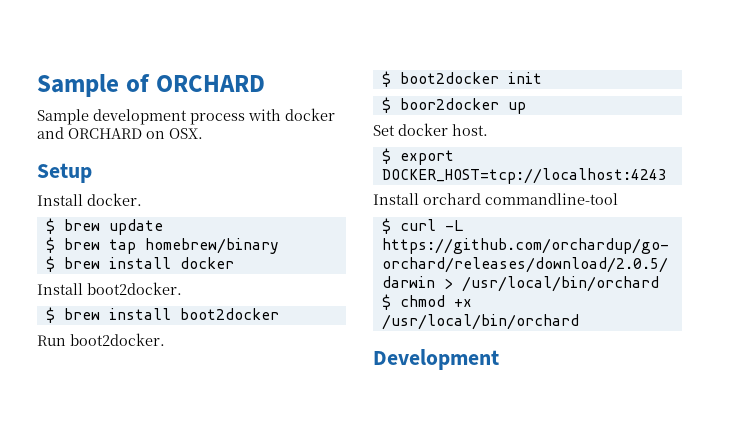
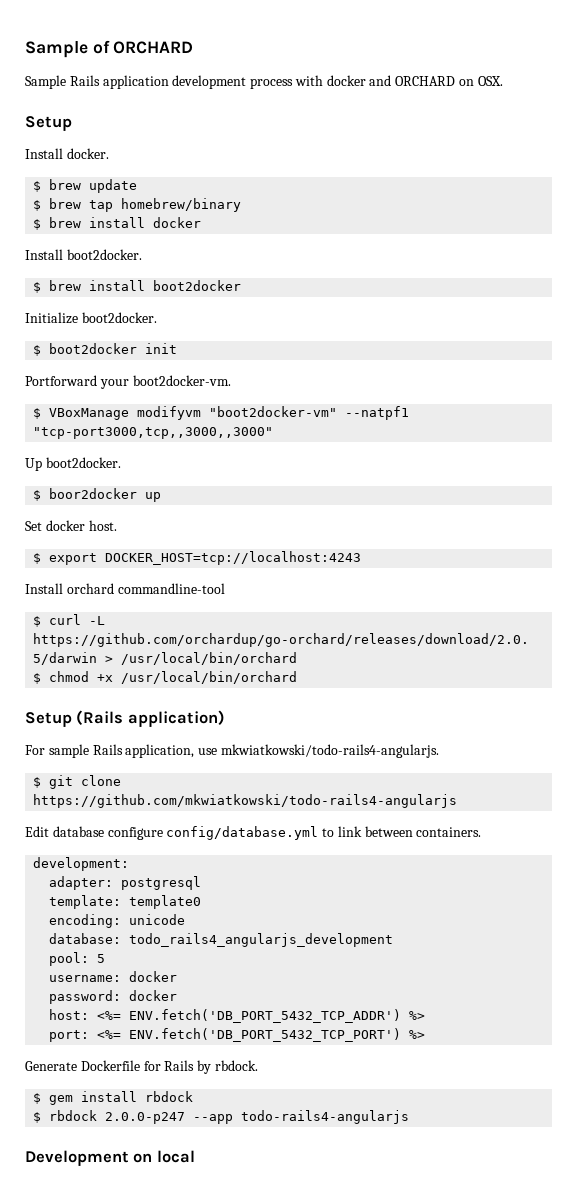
- Sample development process with docker and ORCHARD on OSX.
+ Sample Rails application development process with docker and ORCHARD on OSX.
- Run boot2docker.
+ Initialize boot2docker.
+ Portforward your boot2docker-vm.
+ $ VBoxManage modifyvm "boot2docker-vm" --natpf1 "tcp-port3000,tcp,,3000,,3000"
+ Up boot2docker.
+ Setup (Rails application)
+ For sample Rails application, use mkwiatkowski/todo-rails4-angularjs.
+ $ git clone https://github.com/mkwiatkowski/todo-rails4-angularjs
+ Edit database configure config/database.yml to link between containers.
+ development:
+ adapter: postgresql
+ template: template0
+ encoding: unicode
+ database: todo_rails4_angularjs_development
+ pool: 5
+ username: docker
+ password: docker
+ host: <%= ENV.fetch('DB_PORT_5432_TCP_ADDR') %>
+ port: <%= ENV.fetch('DB_PORT_5432_TCP_PORT') %>
+ Generate Dockerfile for Rails by rbdock.
+ $ gem install rbdock
+ $ rbdock 2.0.0-p247 --app todo-rails4-angularjs
- Development
+ Development on local

